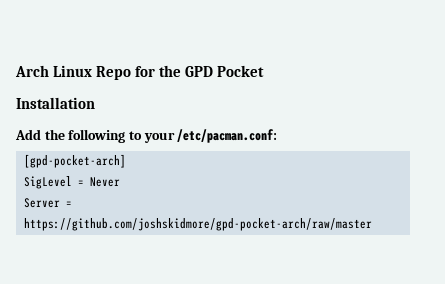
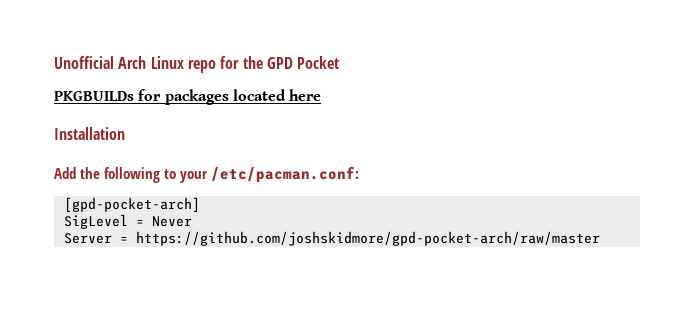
- Arch Linux Repo for the GPD Pocket
+ Unofficial Arch Linux repo for the GPD Pocket
+ PKGBUILDs for packages located here

